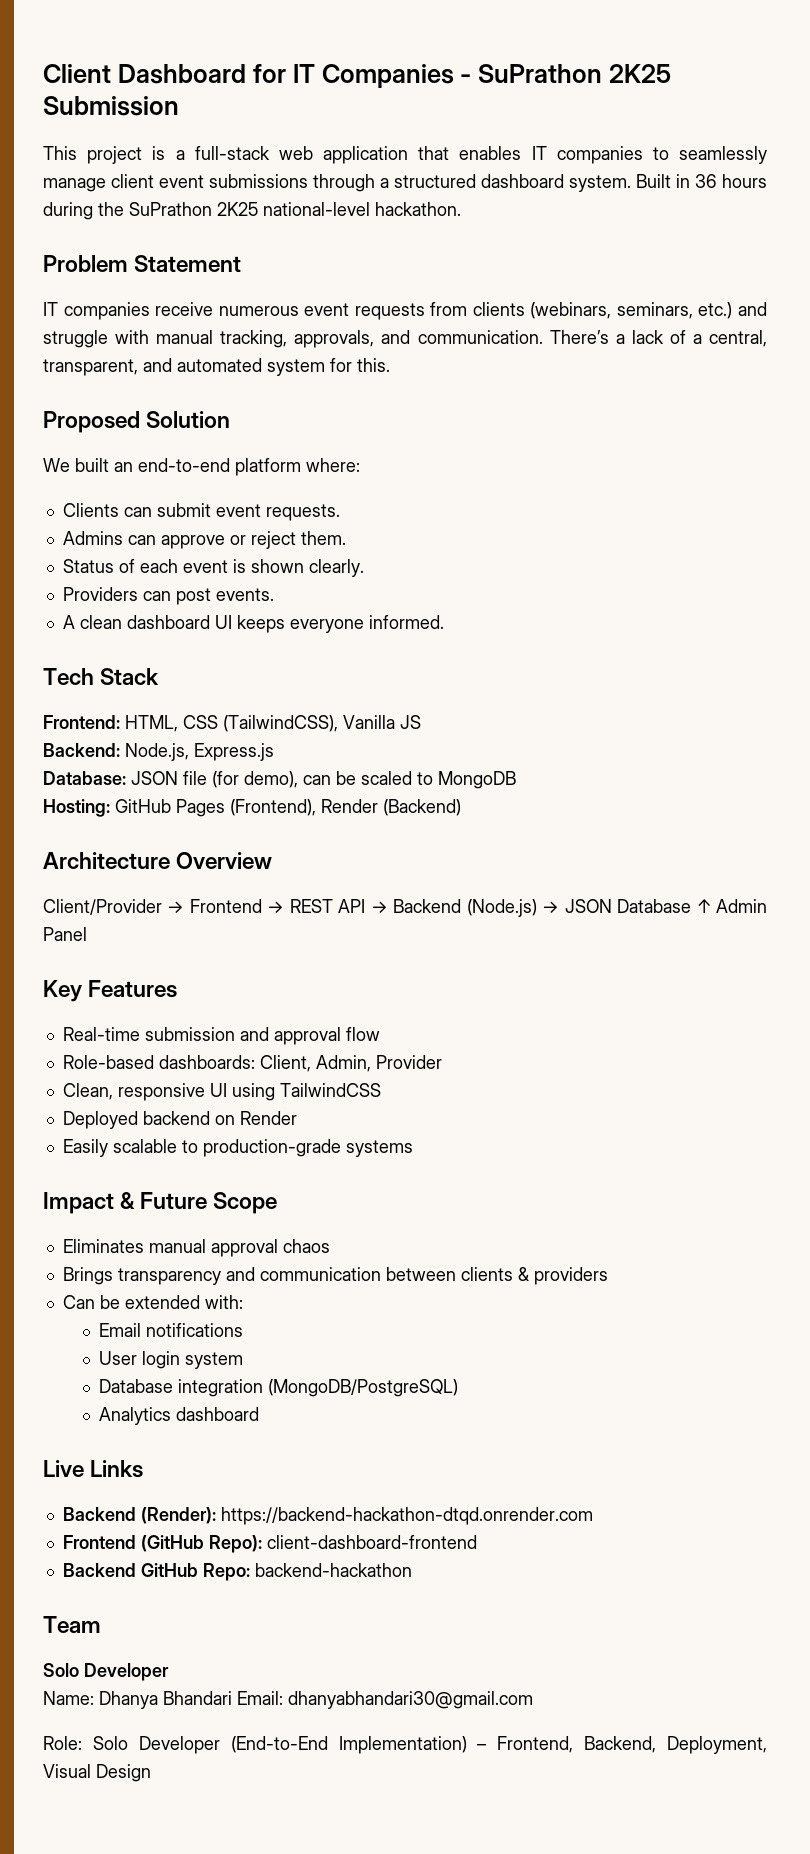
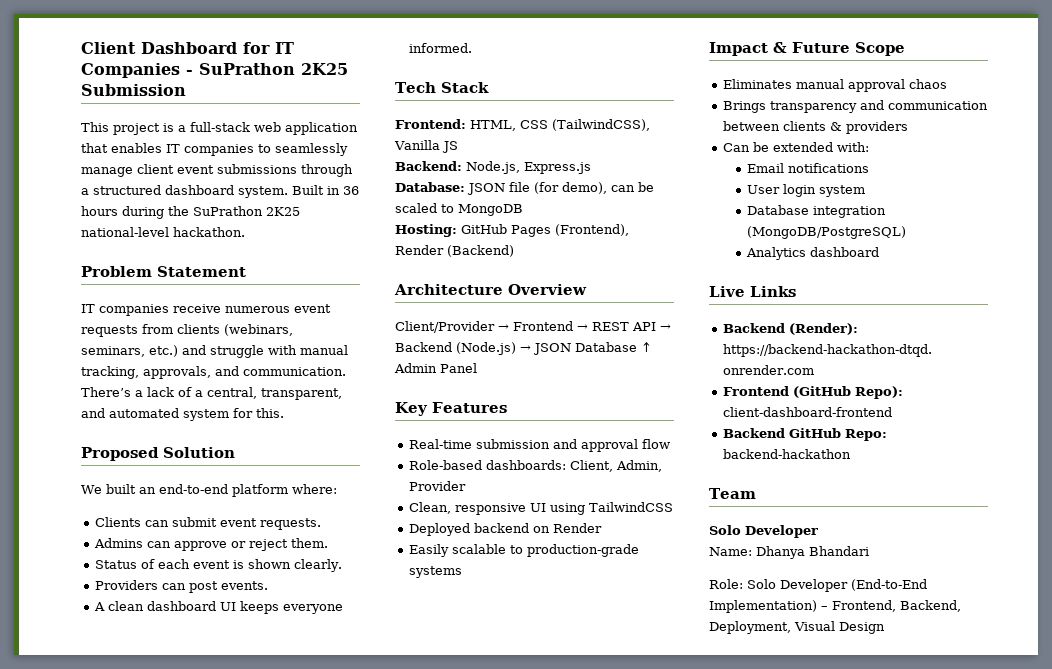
- Name: Dhanya Bhandari Email: dhanyabhandari30@gmail.com
+ Name: Dhanya Bhandari

